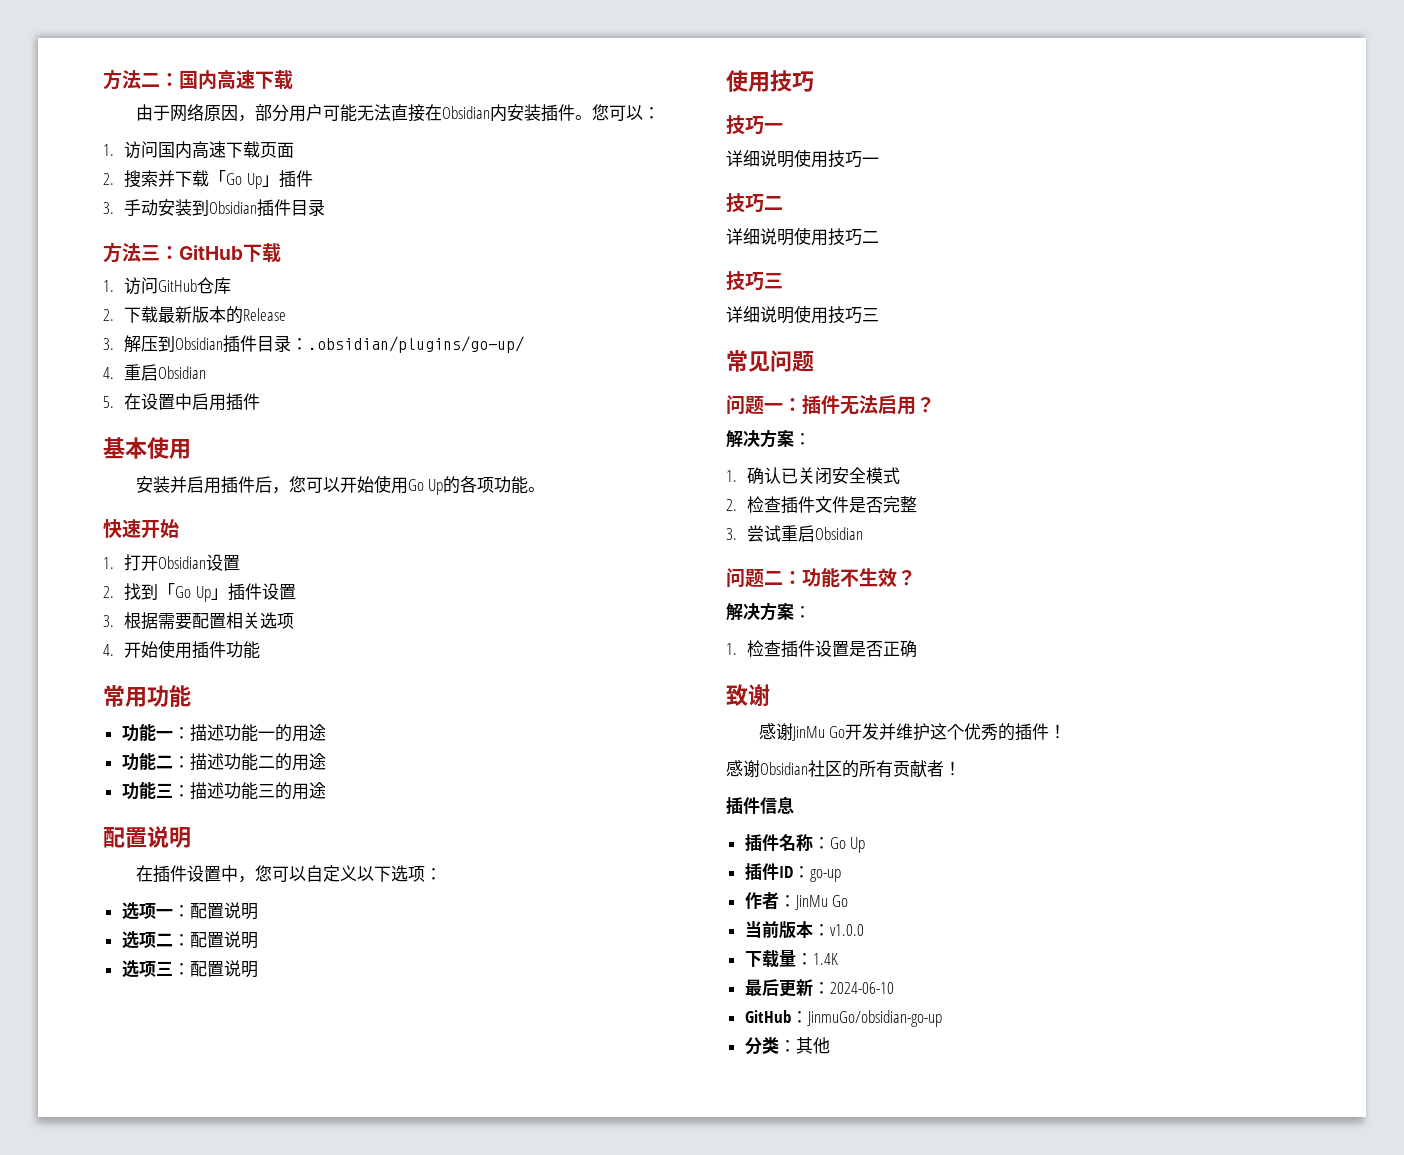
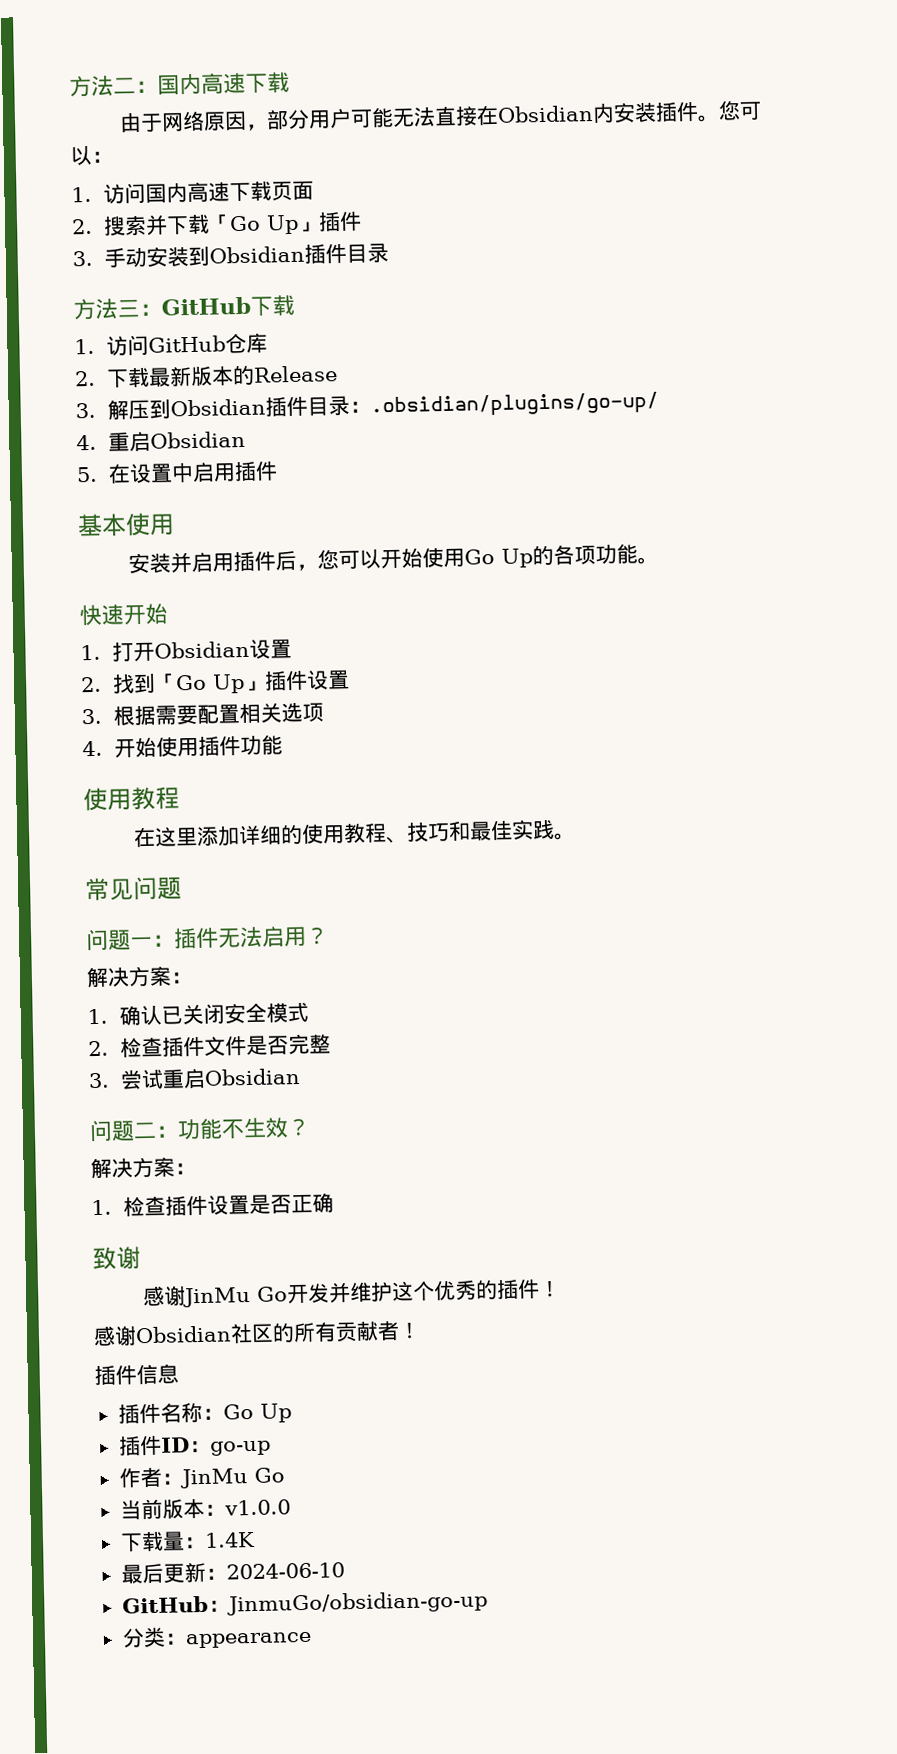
  4.开始使用插件功能
- 常用功能
- 功能一：描述功能一的用途
- 功能二：描述功能二的用途
- 功能三：描述功能三的用途
- 配置说明
- 在插件设置中，您可以自定义以下选项：
- 选项一：配置说明
- 选项二：配置说明
- 选项三：配置说明
- 使用技巧
- 技巧一
- 详细说明使用技巧一
- 技巧二
- 详细说明使用技巧二
- 技巧三
- 详细说明使用技巧三
+ 使用教程
+ 在这里添加详细的使用教程、技巧和最佳实践。
- 分类：其他
+ 分类：appearance

